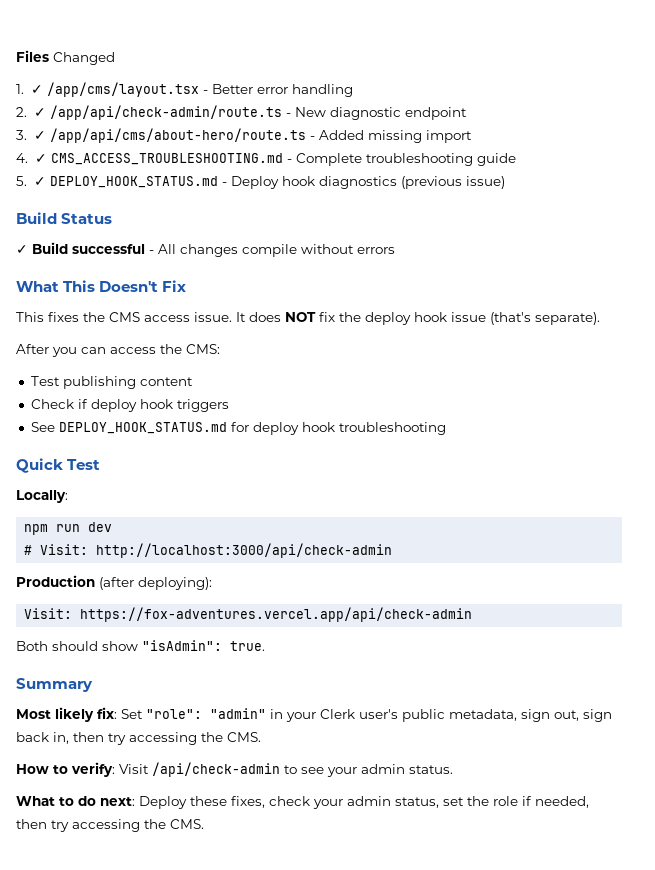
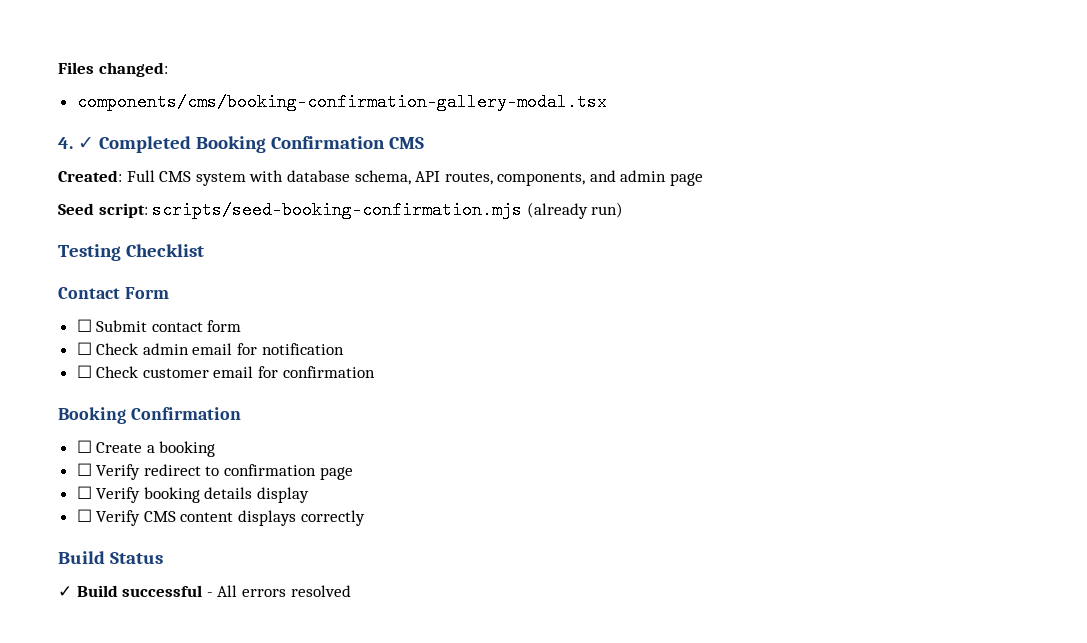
- Files Changed
- 1. ✓ /app/cms/layout.tsx - Better error handling
- 2. ✓ /app/api/check-admin/route.ts - New diagnostic endpoint
- 3. ✓ /app/api/cms/about-hero/route.ts - Added missing import
- 4. ✓ CMS_ACCESS_TROUBLESHOOTING.md - Complete troubleshooting guide
- 5. ✓ DEPLOY_HOOK_STATUS.md - Deploy hook diagnostics (previous issue)
+ Files changed:
+ components/cms/booking-confirmation-gallery-modal.tsx
+ 4. ✓ Completed Booking Confirmation CMS
+ Created: Full CMS system with database schema, API routes, components, and admin page
+ Seed script: scripts/seed-booking-confirmation.mjs (already run)
+ Testing Checklist
+ Contact Form
+ ☐ Submit contact form
+ ☐ Check admin email for notification
+ ☐ Check customer email for confirmation
+ Booking Confirmation
+ ☐ Create a booking
+ ☐ Verify redirect to confirmation page
+ ☐ Verify booking details display
+ ☐ Verify CMS content displays correctly
- ✓ Build successful - All changes compile without errors
- What This Doesn't Fix
- This fixes the CMS access issue. It does NOT fix the deploy hook issue (that's separate).
- After you can access the CMS:
- Test publishing content
- Check if deploy hook triggers
- See DEPLOY_HOOK_STATUS.md for deploy hook troubleshooting
- Quick Test
- Locally:
- npm run dev
- # Visit: http://localhost:3000/api/check-admin
- Production (after deploying):
- Visit: https://fox-adventures.vercel.app/api/check-admin
- Both should show "isAdmin": true.
- Summary
- Most likely fix: Set "role": "admin" in your Clerk user's public metadata, sign out, sign back in, then try accessing the CMS.
- How to verify: Visit /api/check-admin to see your admin status.
- What to do next: Deploy these fixes, check your admin status, set the role if needed, then try accessing the CMS.
+ ✓ Build successful - All errors resolved

